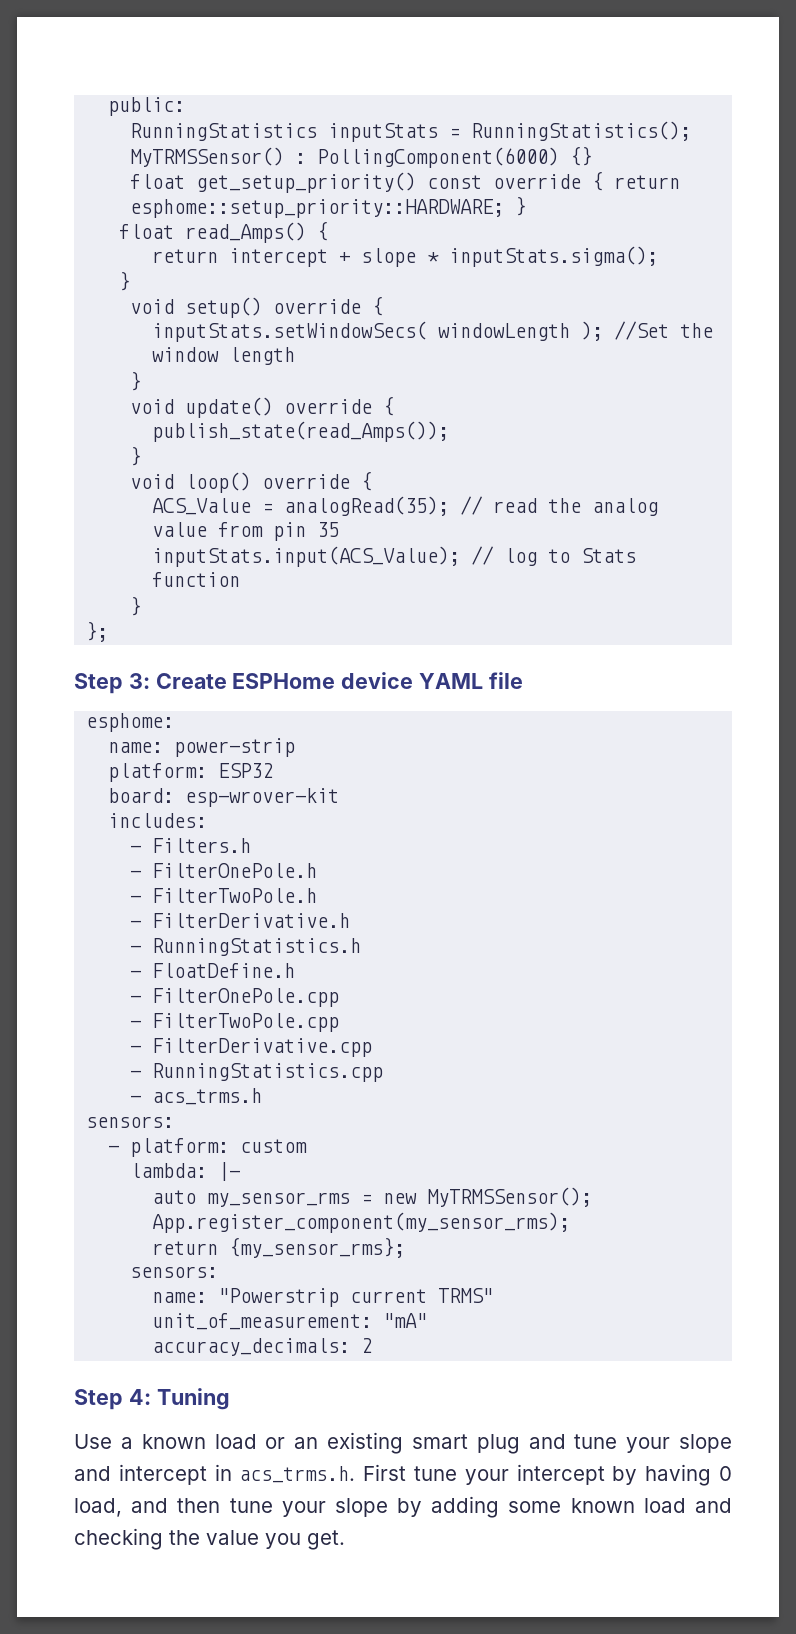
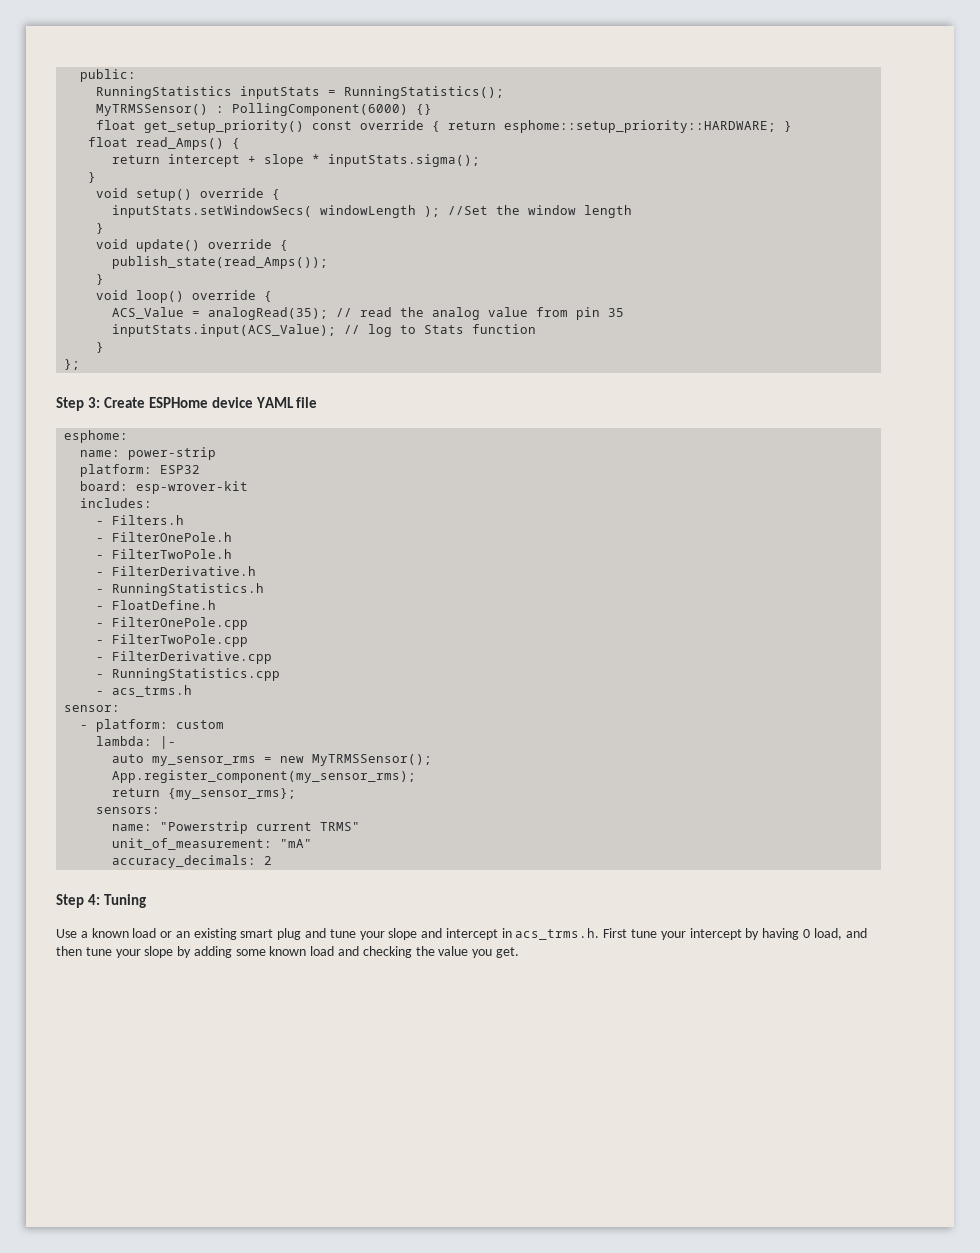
  - acs_trms.h
- sensors:
+ sensor:

